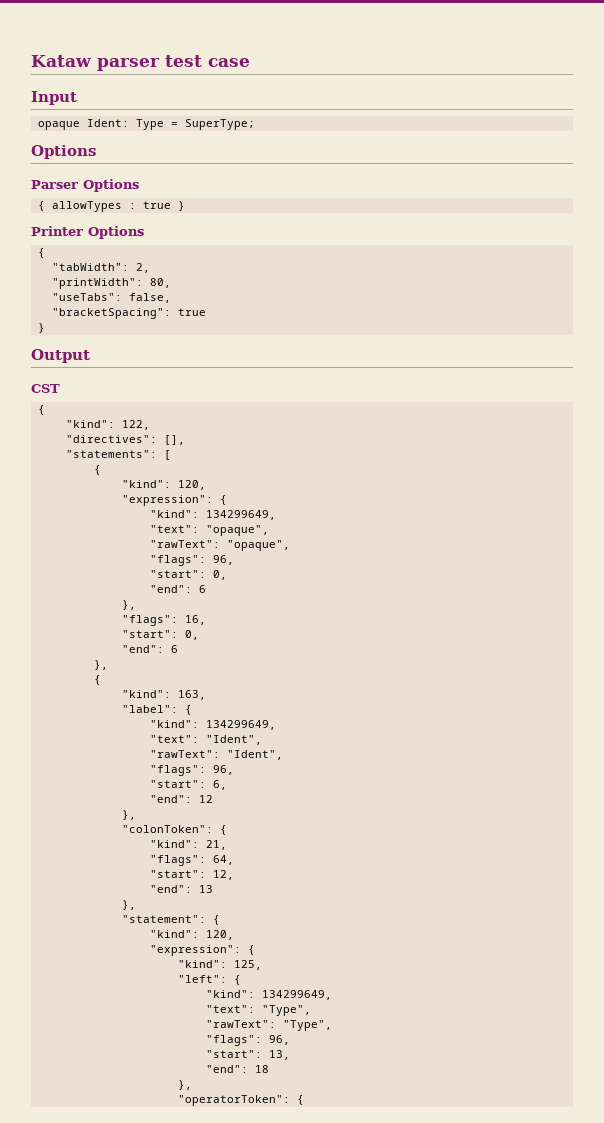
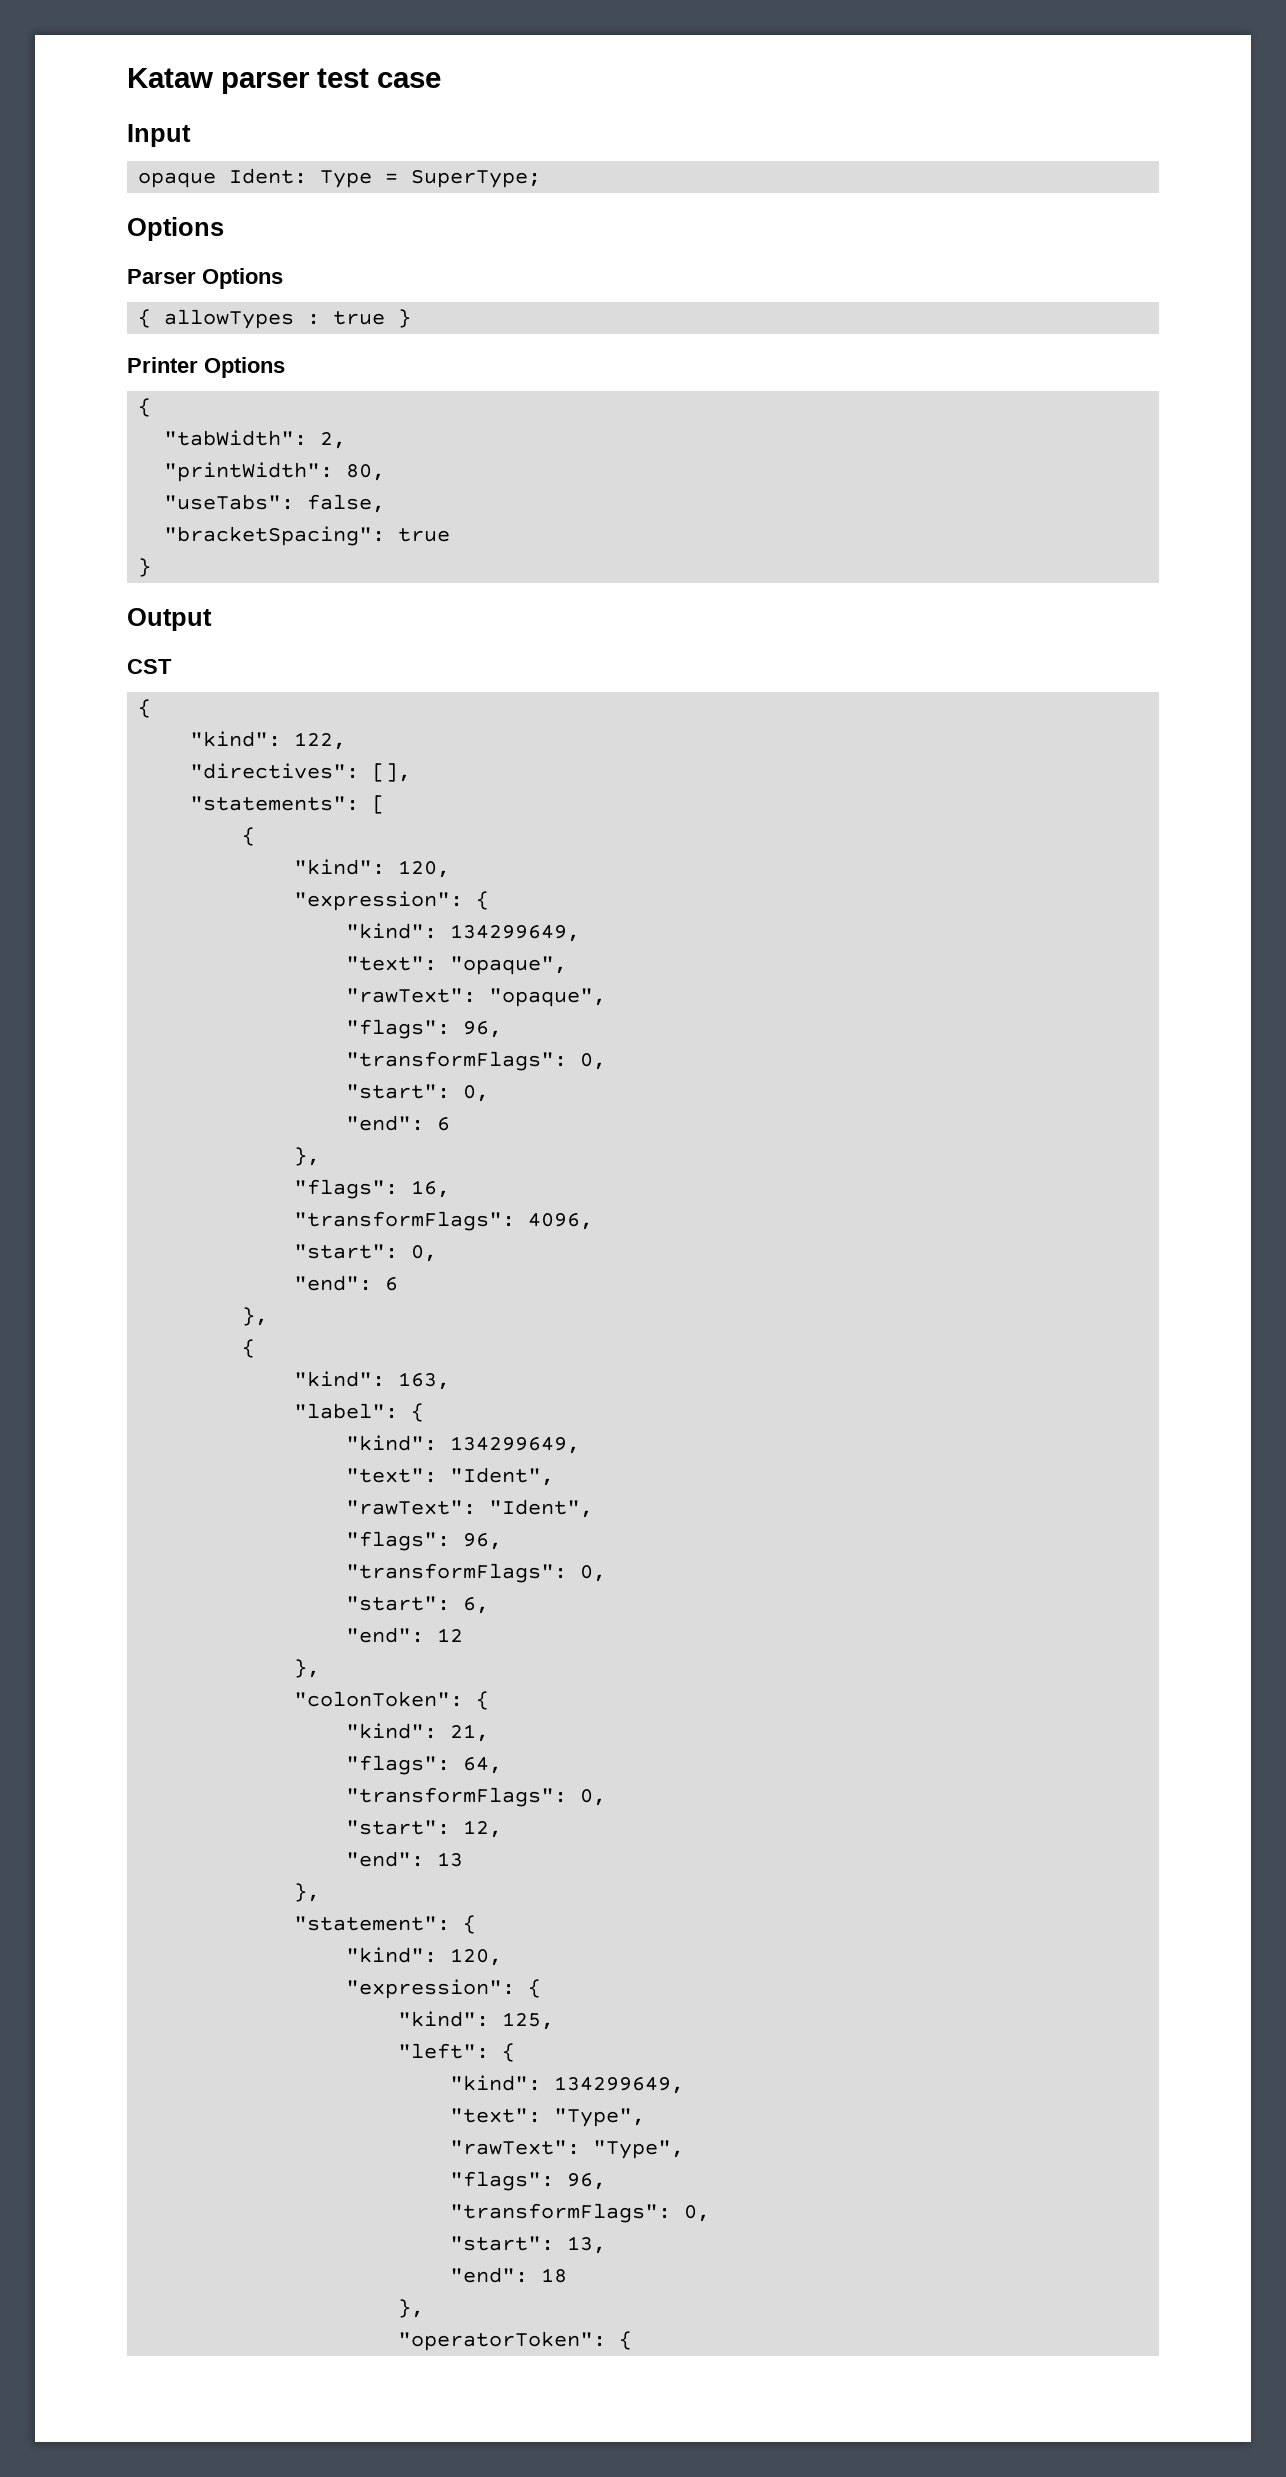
  "rawText": "opaque",
  "flags": 96,
+ "transformFlags": 0,
+ "transformFlags": 4096,
  "rawText": "Ident",
  "flags": 96,
+ "transformFlags": 0,
  "flags": 64,
+ "transformFlags": 0,
  "rawText": "Type",
  "flags": 96,
+ "transformFlags": 0,

